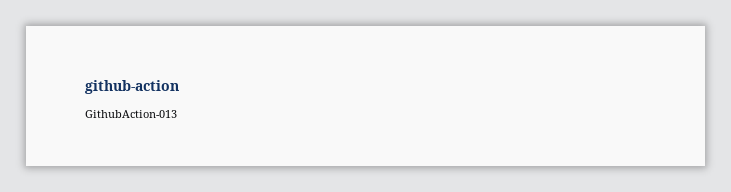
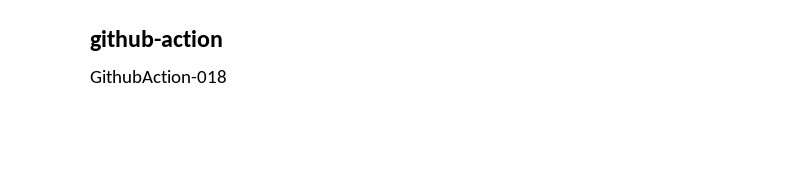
- GithubAction-013
+ GithubAction-018

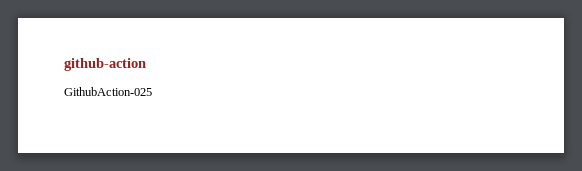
- GithubAction-018
+ GithubAction-025

